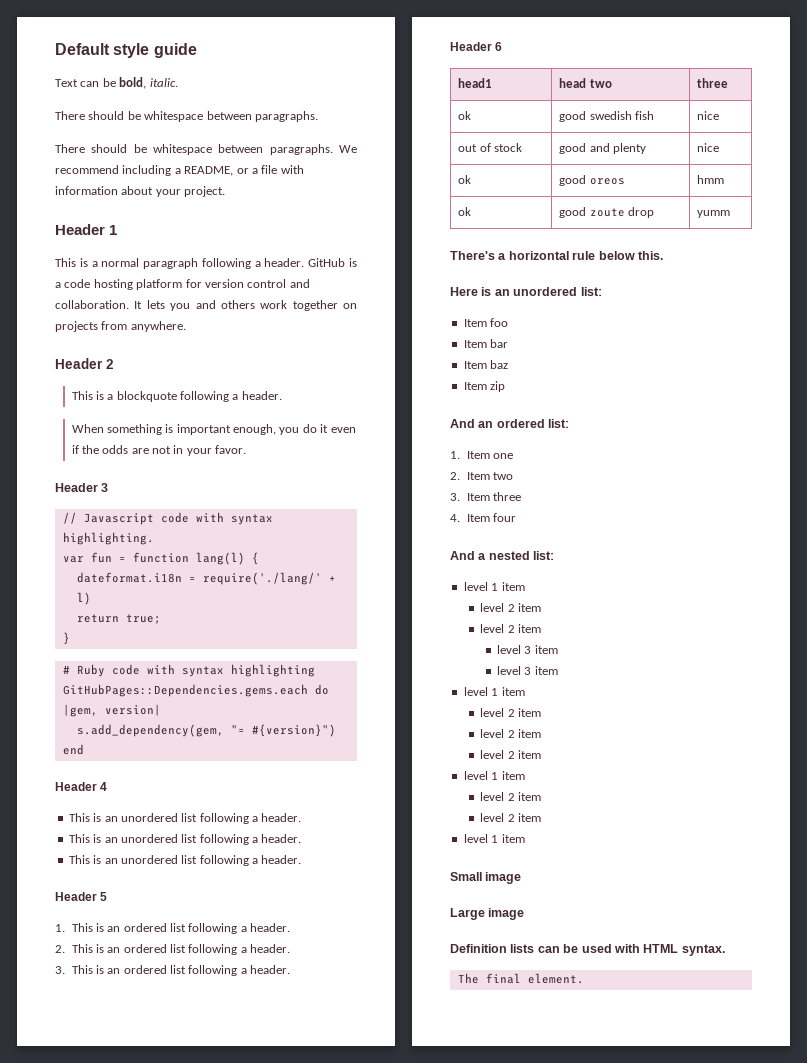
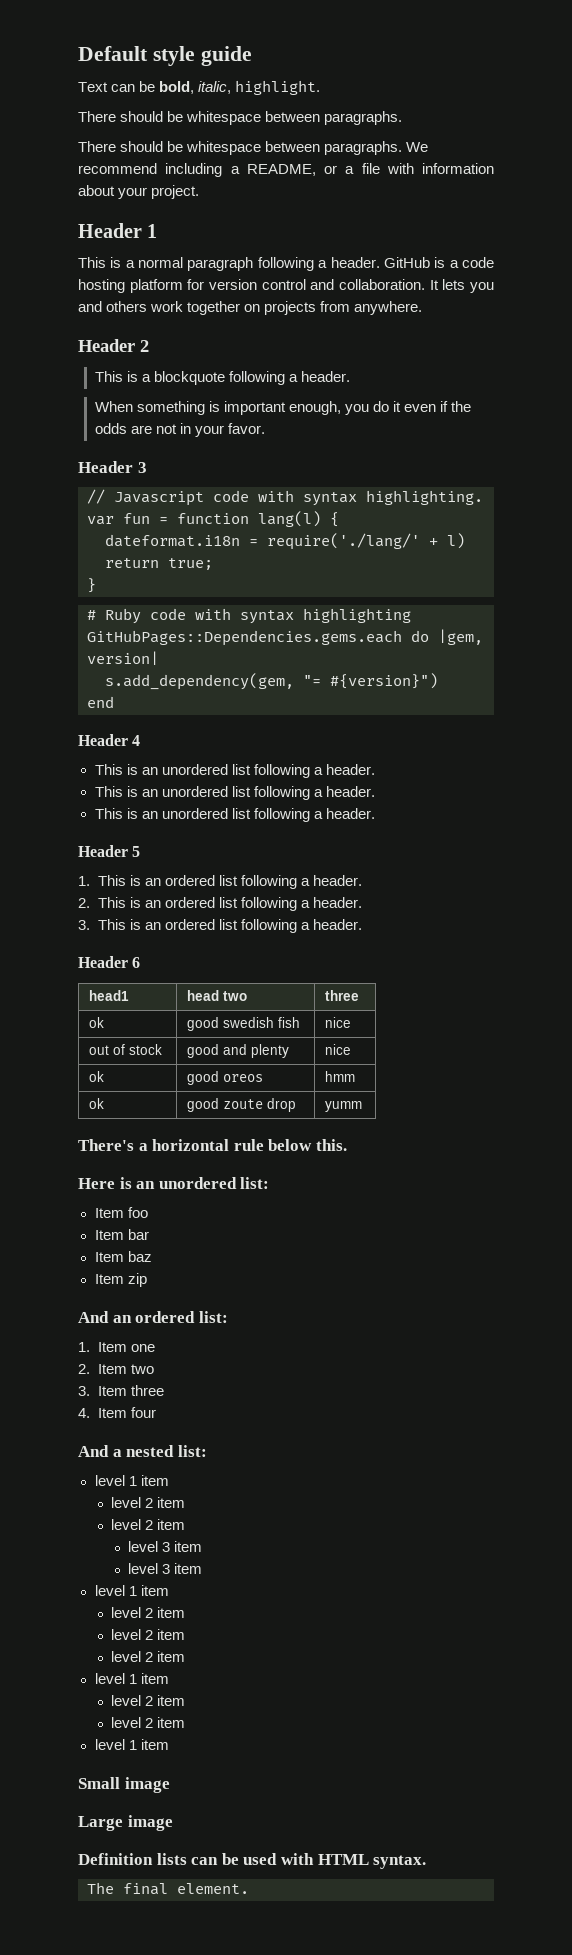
- Text can be bold, italic.
+ Text can be bold, italic, highlight.

